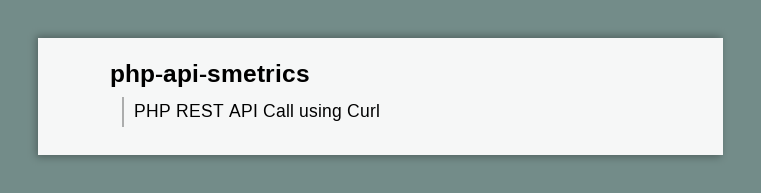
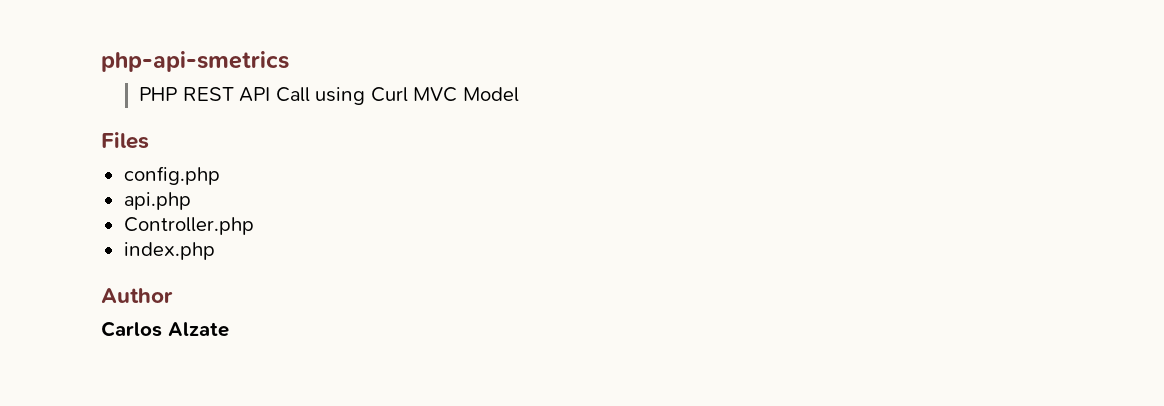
- PHP REST API Call using Curl
+ PHP REST API Call using Curl MVC Model
+ Files
+ config.php
+ api.php
+ Controller.php
+ index.php
+ Author
+ Carlos Alzate

